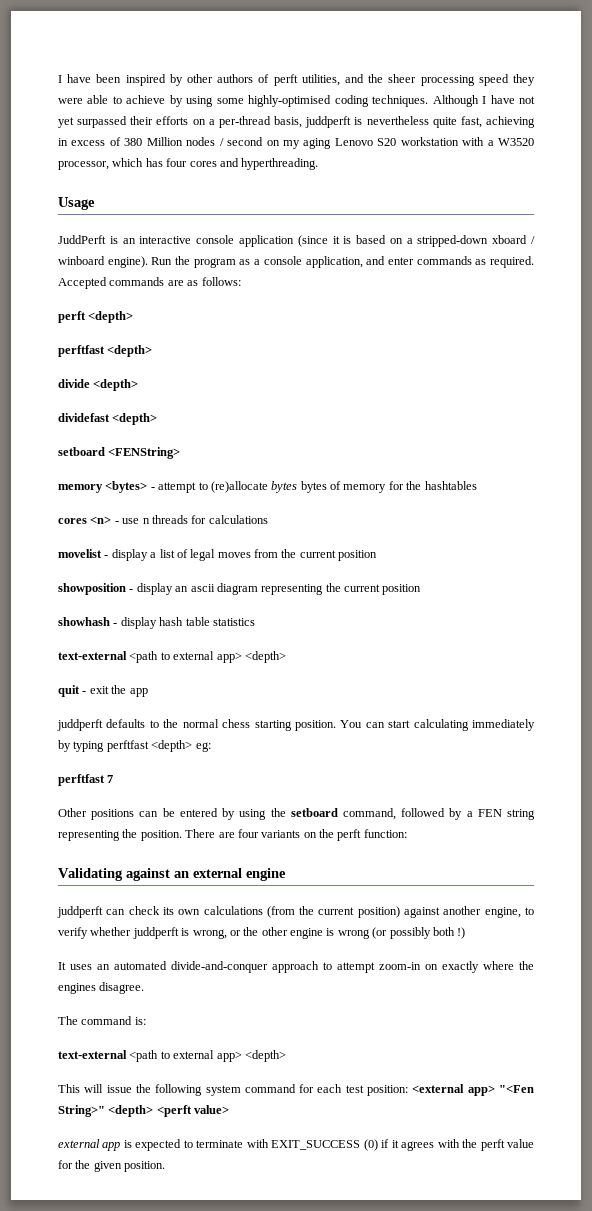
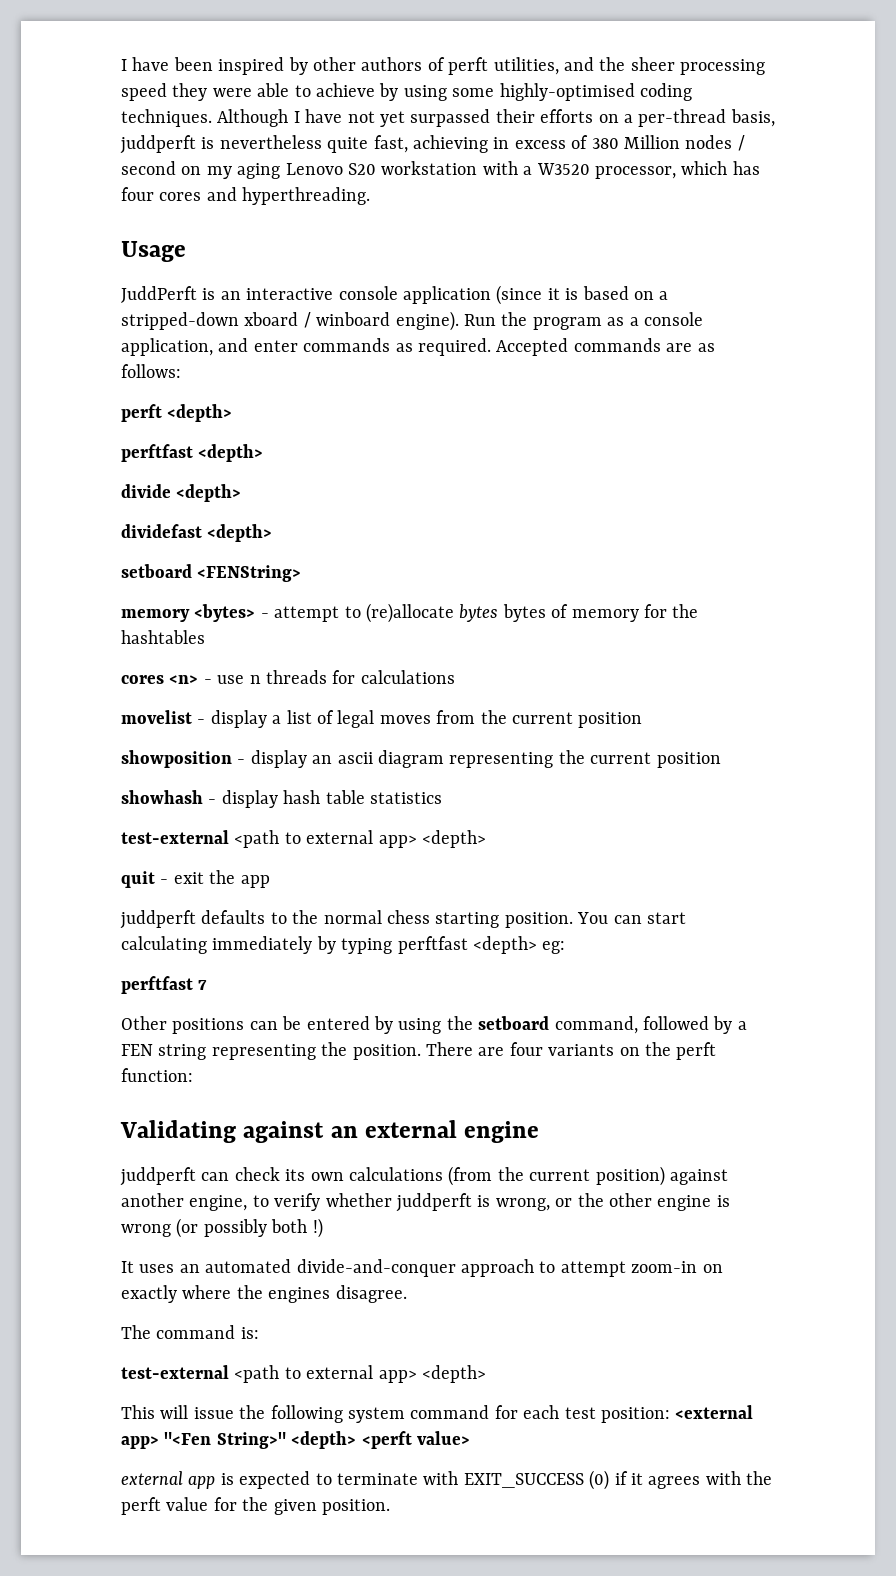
  showhash - display hash table statistics
- text-external <path to external app> <depth>
+ test-external <path to external app> <depth>
  The command is:
- text-external <path to external app> <depth>
+ test-external <path to external app> <depth>

